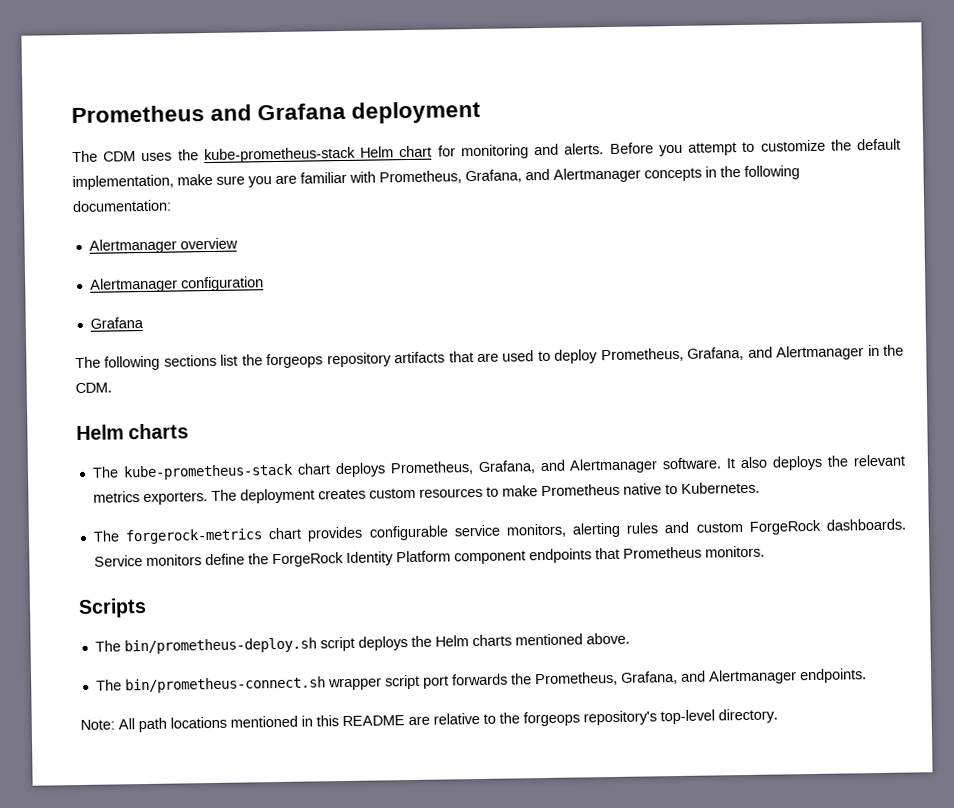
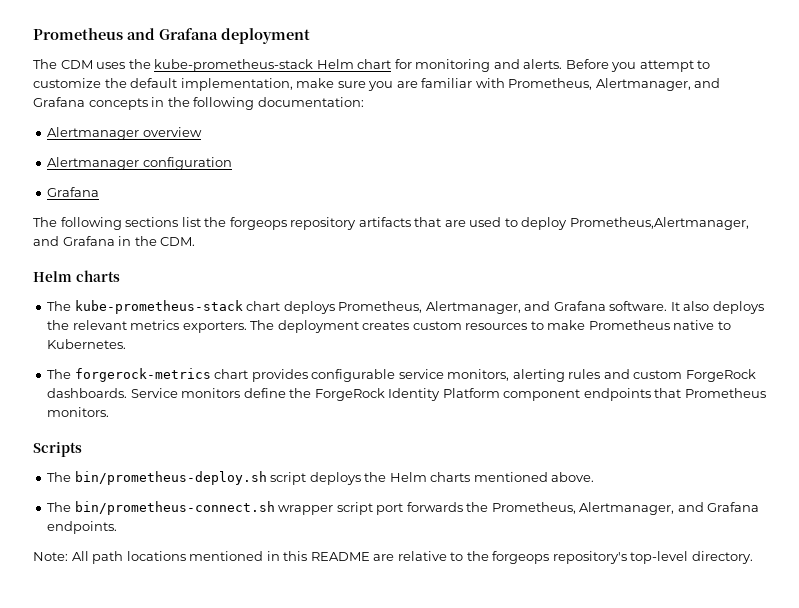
- Before you attempt to customize the default implementation, make sure you are familiar with Prometheus, Grafana, and Alertmanager concepts in the following documentation:
+ Before you attempt to customize the default implementation, make sure you are familiar with Prometheus, Alertmanager, and Grafana concepts in the following documentation:
- The following sections list the forgeops repository artifacts that are used to deploy Prometheus, Grafana, and Alertmanager in the CDM.
+ The following sections list the forgeops repository artifacts that are used to deploy Prometheus,Alertmanager, and Grafana in the CDM.
- The kube-prometheus-stack chart deploys Prometheus, Grafana, and Alertmanager software.
+ The kube-prometheus-stack chart deploys Prometheus, Alertmanager, and Grafana software.
- The bin/prometheus-connect.sh wrapper script port forwards the Prometheus, Grafana, and Alertmanager endpoints.
+ The bin/prometheus-connect.sh wrapper script port forwards the Prometheus, Alertmanager, and Grafana endpoints.

